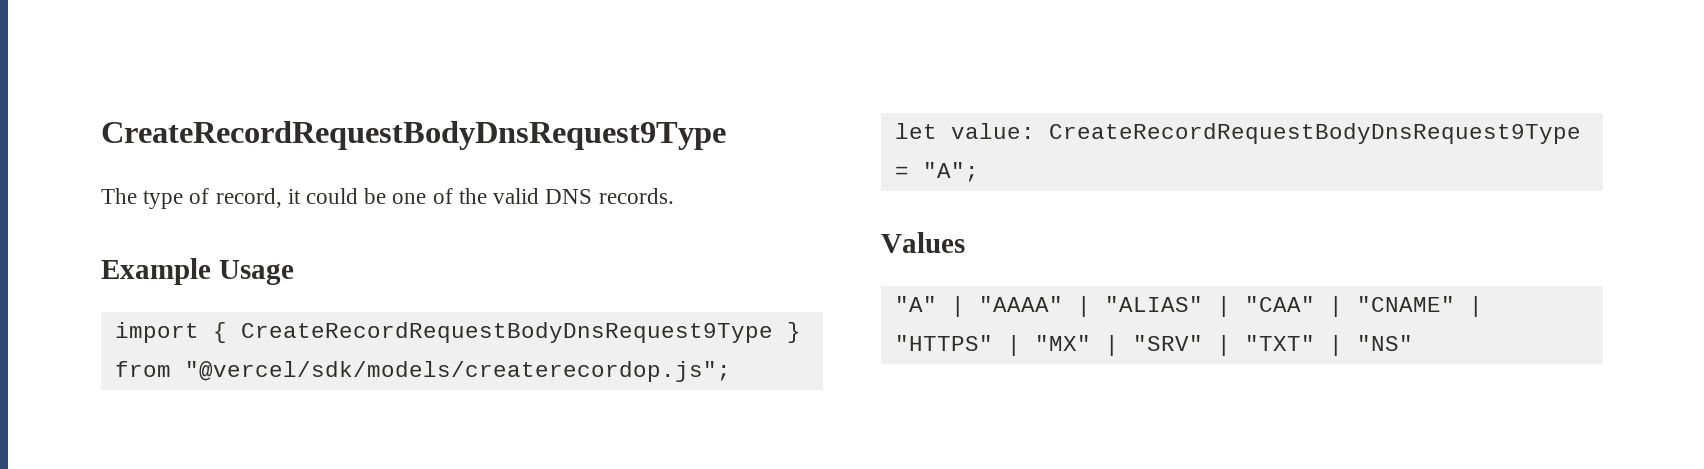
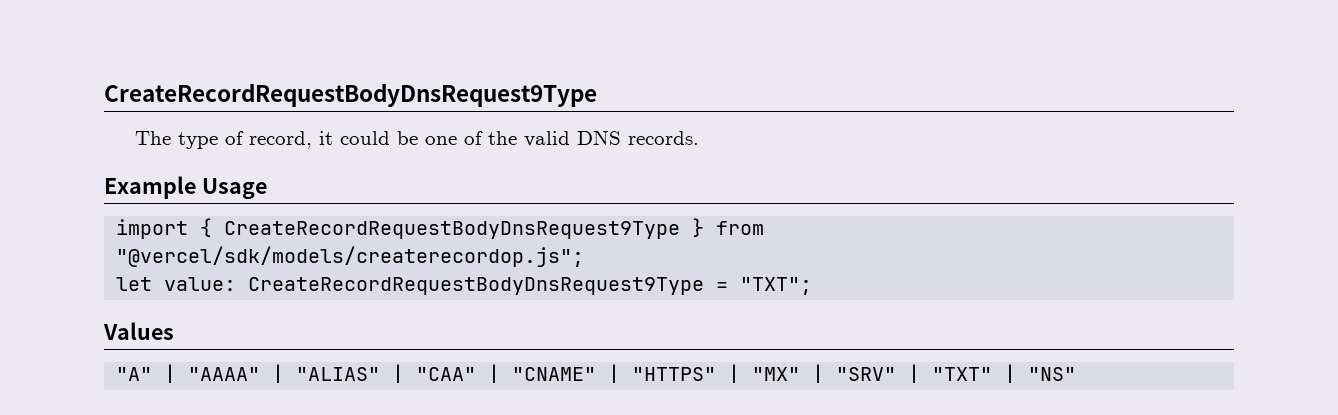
- let value: CreateRecordRequestBodyDnsRequest9Type = "A";
+ let value: CreateRecordRequestBodyDnsRequest9Type = "TXT";

